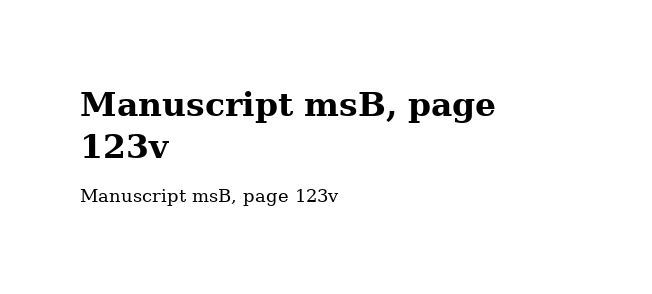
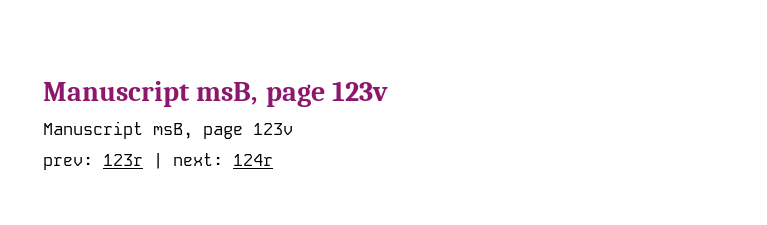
+ prev: 123r | next: 124r

